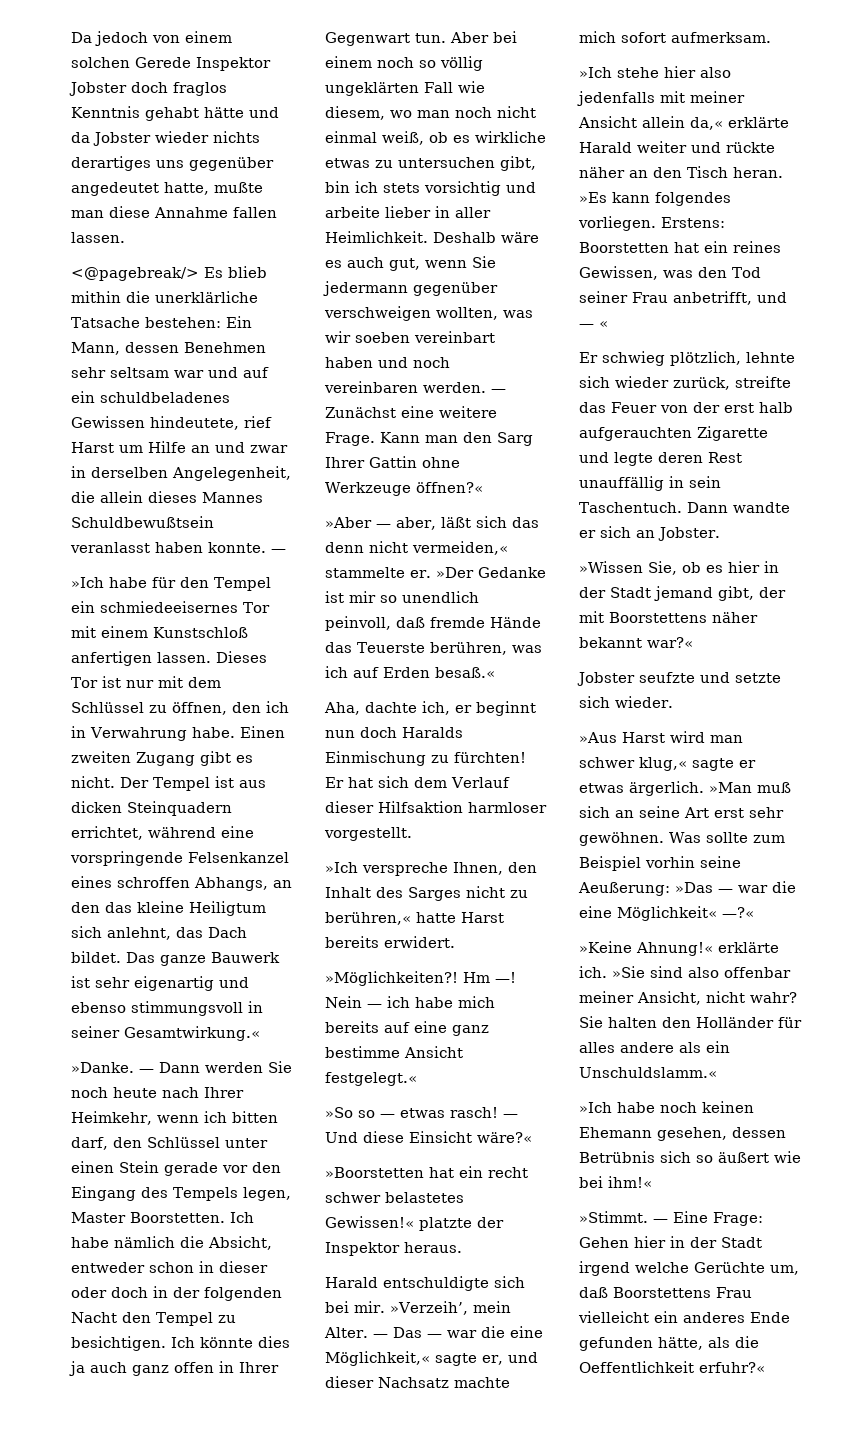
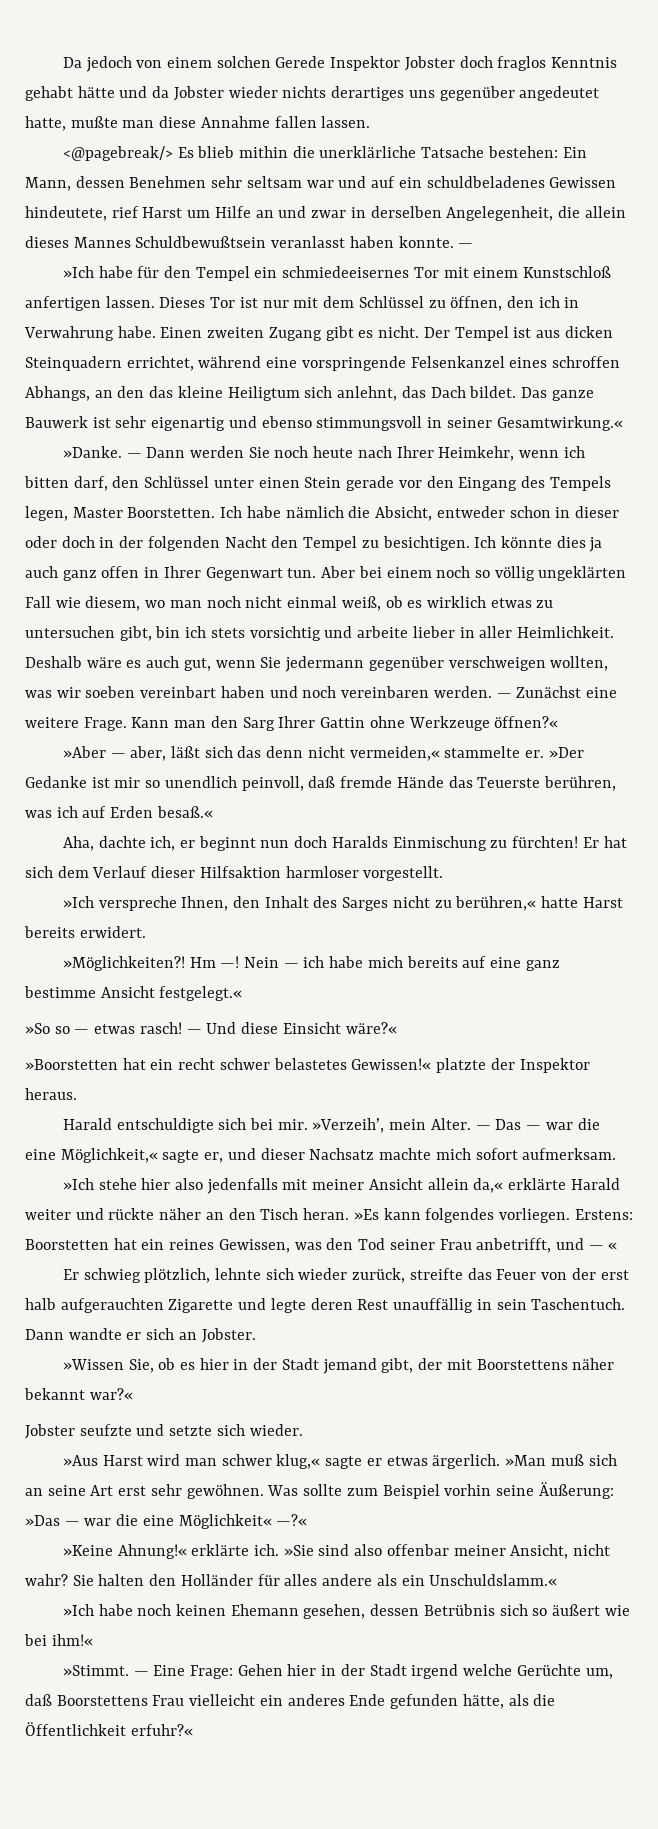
- Aber bei einem noch so völlig ungeklärten Fall wie diesem, wo man noch nicht einmal weiß, ob es wirkliche etwas zu untersuchen gibt, bin ich stets vorsichtig und arbeite lieber in aller Heimlichkeit.
+ Aber bei einem noch so völlig ungeklärten Fall wie diesem, wo man noch nicht einmal weiß, ob es wirklich etwas zu untersuchen gibt, bin ich stets vorsichtig und arbeite lieber in aller Heimlichkeit.
- Was sollte zum Beispiel vorhin seine Aeußerung: »Das — war die eine Möglichkeit« —?«
+ Was sollte zum Beispiel vorhin seine Äußerung: »Das — war die eine Möglichkeit« —?«
- — Eine Frage: Gehen hier in der Stadt irgend welche Gerüchte um, daß Boorstettens Frau vielleicht ein anderes Ende gefunden hätte, als die Oeffentlichkeit erfuhr?«
+ — Eine Frage: Gehen hier in der Stadt irgend welche Gerüchte um, daß Boorstettens Frau vielleicht ein anderes Ende gefunden hätte, als die Öffentlichkeit erfuhr?«

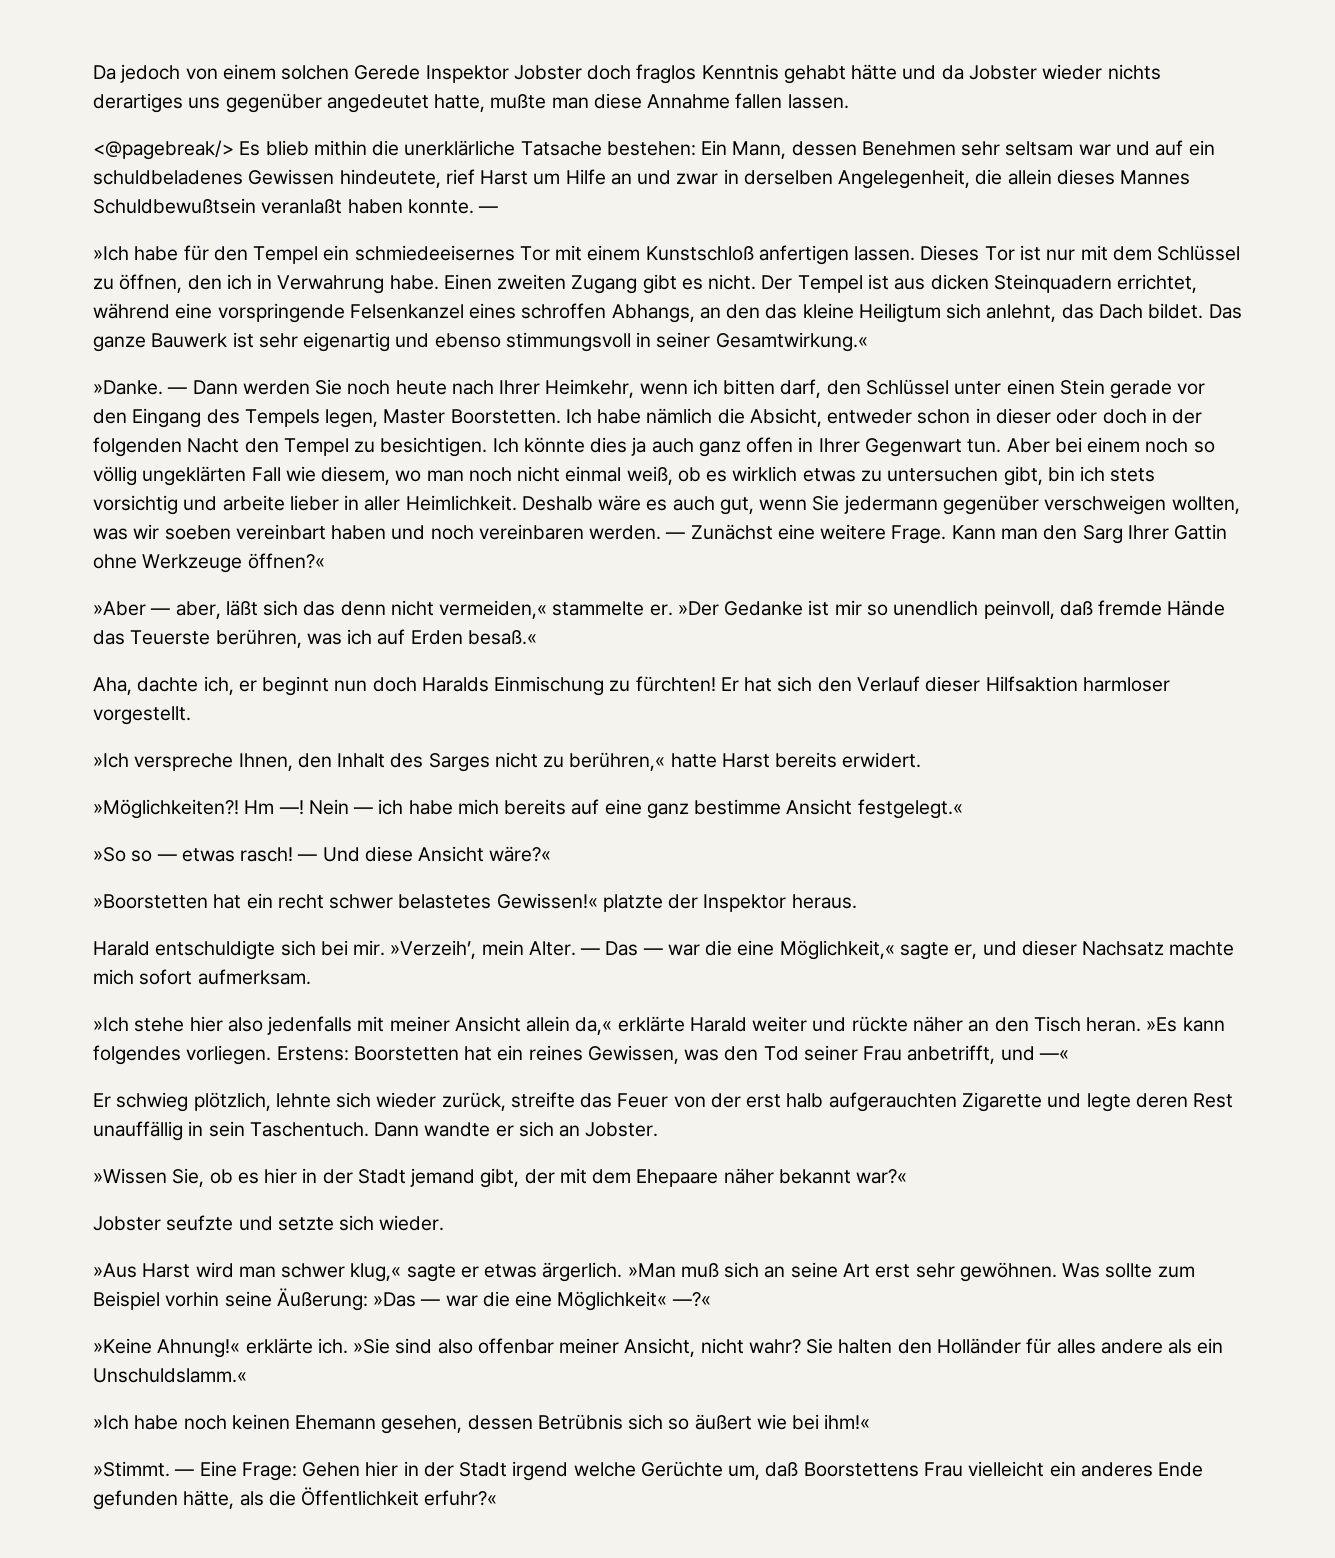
- <@pagebreak/> Es blieb mithin die unerklärliche Tatsache bestehen: Ein Mann, dessen Benehmen sehr seltsam war und auf ein schuldbeladenes Gewissen hindeutete, rief Harst um Hilfe an und zwar in derselben Angelegenheit, die allein dieses Mannes Schuldbewußtsein veranlasst haben konnte.
+ <@pagebreak/> Es blieb mithin die unerklärliche Tatsache bestehen: Ein Mann, dessen Benehmen sehr seltsam war und auf ein schuldbeladenes Gewissen hindeutete, rief Harst um Hilfe an und zwar in derselben Angelegenheit, die allein dieses Mannes Schuldbewußtsein veranlaßt haben konnte.
- Er hat sich dem Verlauf dieser Hilfsaktion harmloser vorgestellt.
+ Er hat sich den Verlauf dieser Hilfsaktion harmloser vorgestellt.
- — Und diese Einsicht wäre?«
+ — Und diese Ansicht wäre?«
- Erstens: Boorstetten hat ein reines Gewissen, was den Tod seiner Frau anbetrifft, und — «
+ Erstens: Boorstetten hat ein reines Gewissen, was den Tod seiner Frau anbetrifft, und —«
- »Wissen Sie, ob es hier in der Stadt jemand gibt, der mit Boorstettens näher bekannt war?«
+ »Wissen Sie, ob es hier in der Stadt jemand gibt, der mit dem Ehepaare näher bekannt war?«

